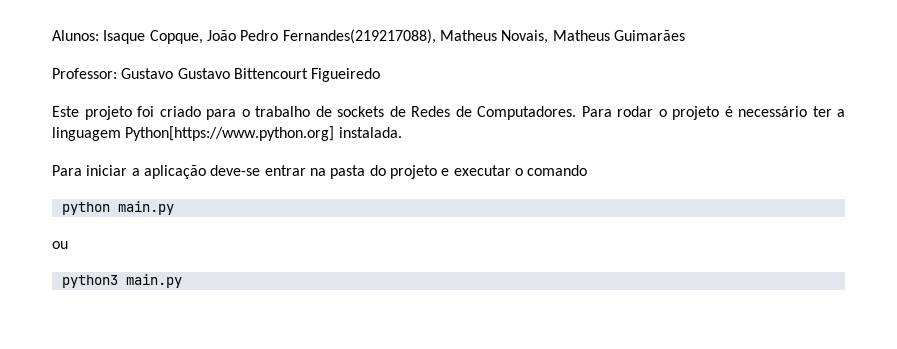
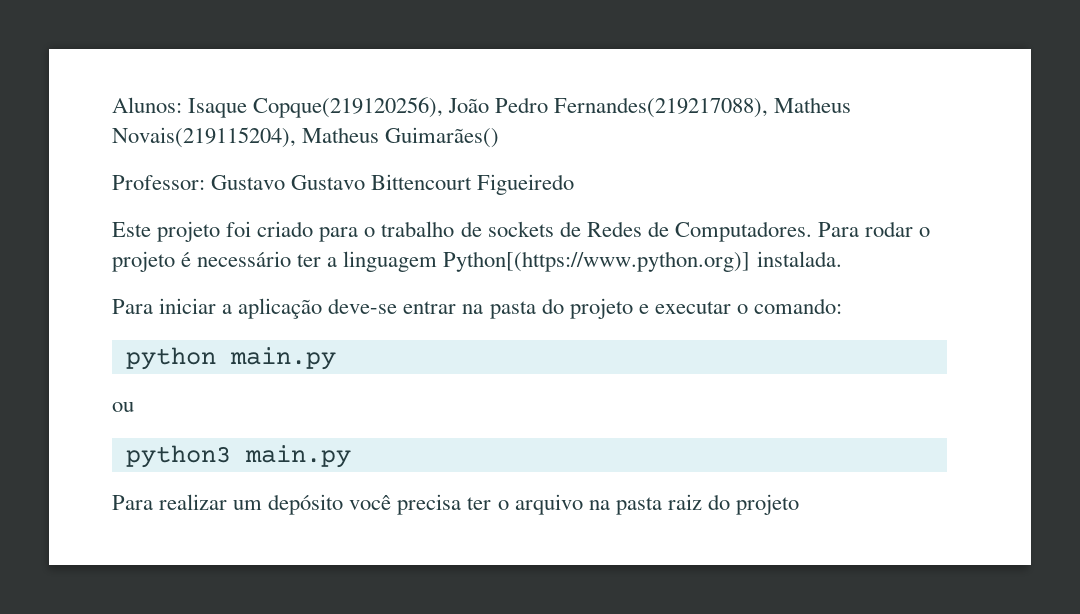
- Alunos: Isaque Copque, João Pedro Fernandes(219217088), Matheus Novais, Matheus Guimarães
+ Alunos: Isaque Copque(219120256), João Pedro Fernandes(219217088), Matheus Novais(219115204), Matheus Guimarães()
- Para rodar o projeto é necessário ter a linguagem Python[https://www.python.org] instalada.
+ Para rodar o projeto é necessário ter a linguagem Python[(https://www.python.org)] instalada.
- Para iniciar a aplicação deve-se entrar na pasta do projeto e executar o comando
+ Para iniciar a aplicação deve-se entrar na pasta do projeto e executar o comando:
+ Para realizar um depósito você precisa ter o arquivo na pasta raiz do projeto

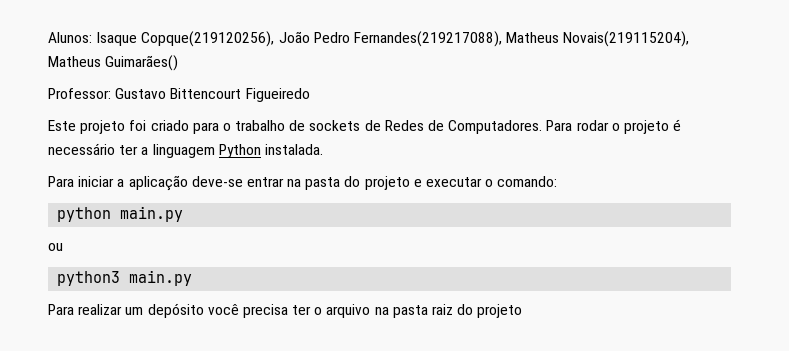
- Professor: Gustavo Gustavo Bittencourt Figueiredo
+ Professor: Gustavo Bittencourt Figueiredo
- Para rodar o projeto é necessário ter a linguagem Python[(https://www.python.org)] instalada.
+ Para rodar o projeto é necessário ter a linguagem Python instalada.

